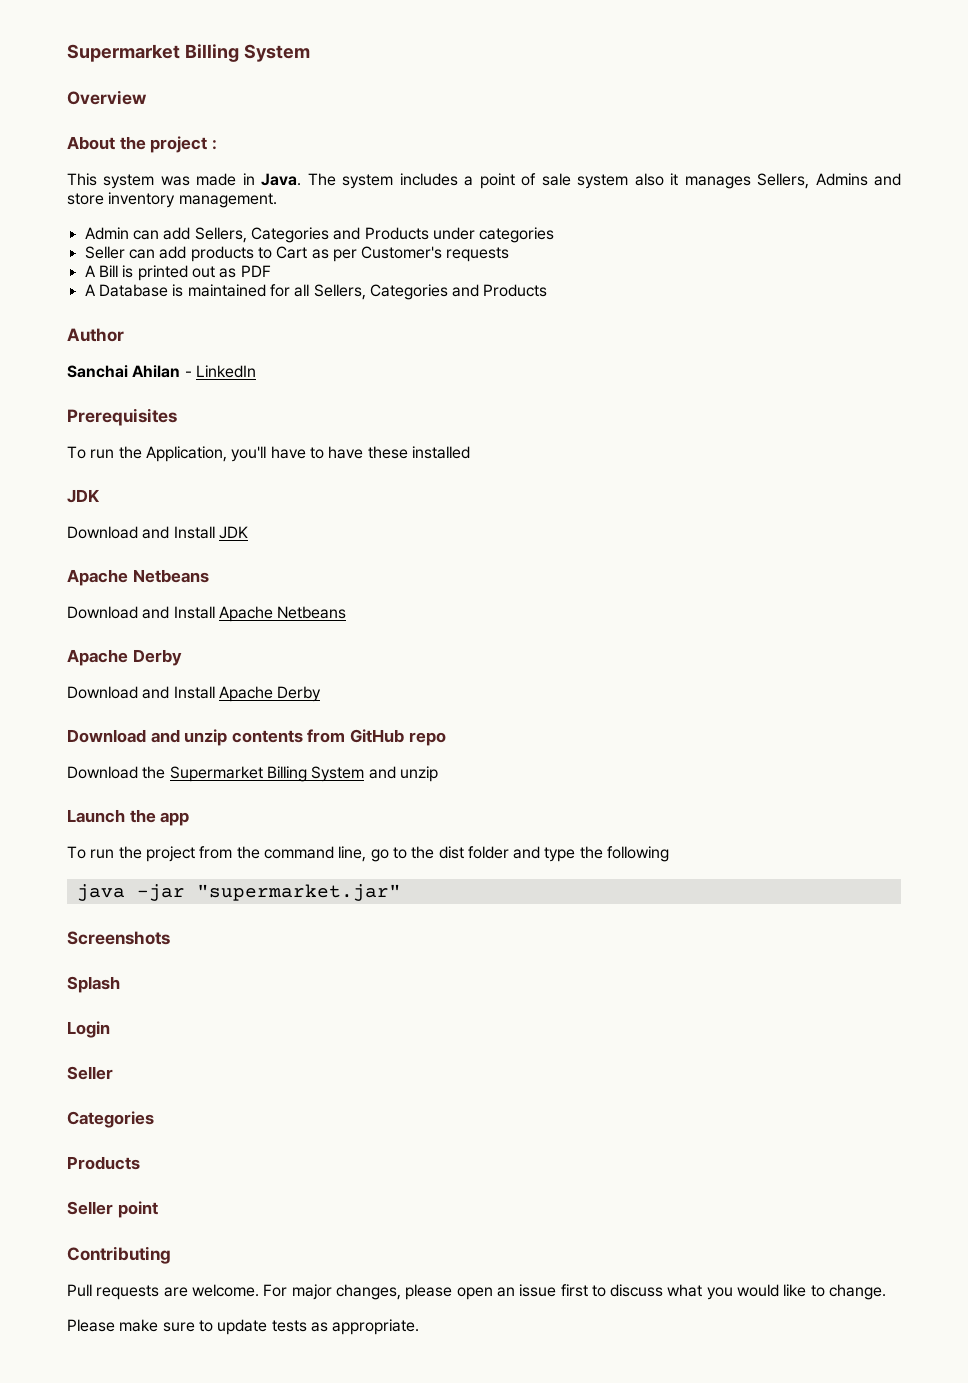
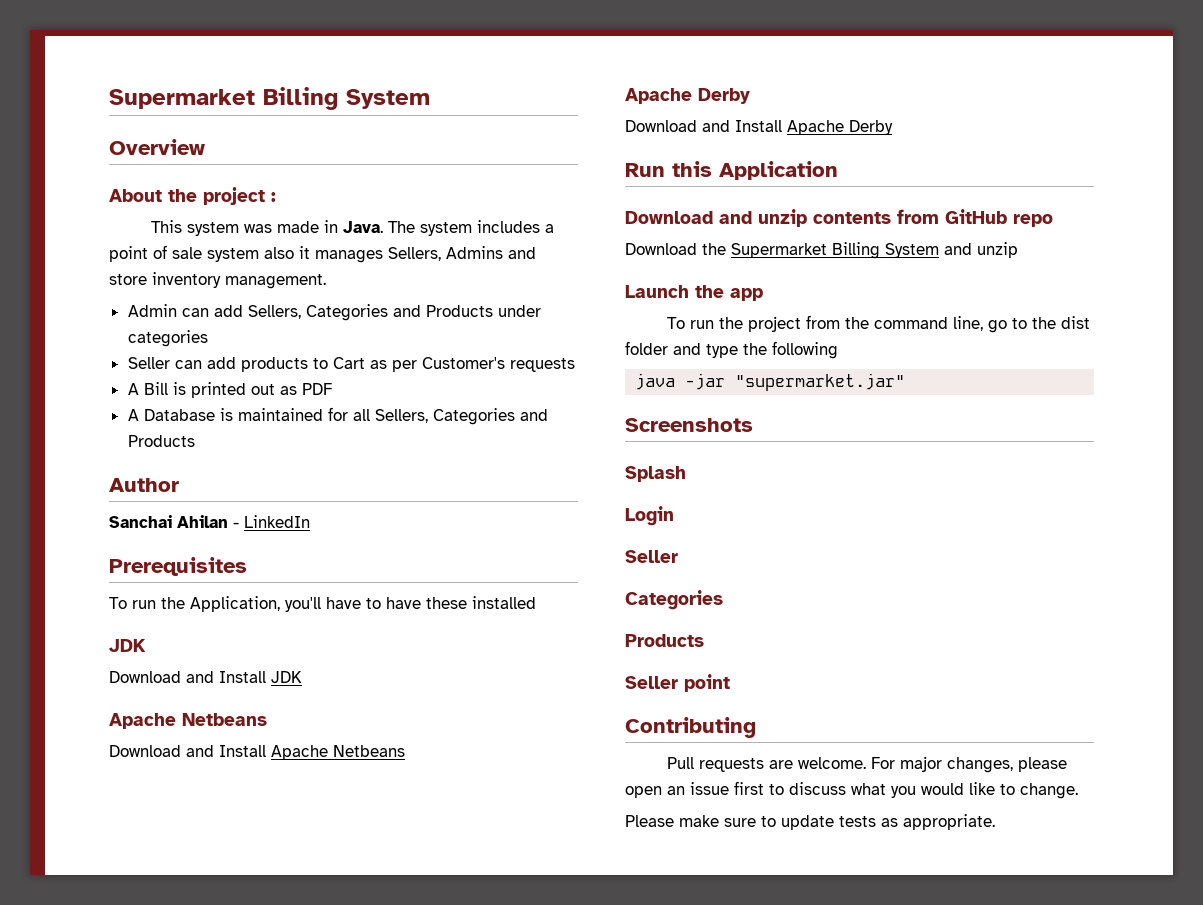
+ Run this Application

